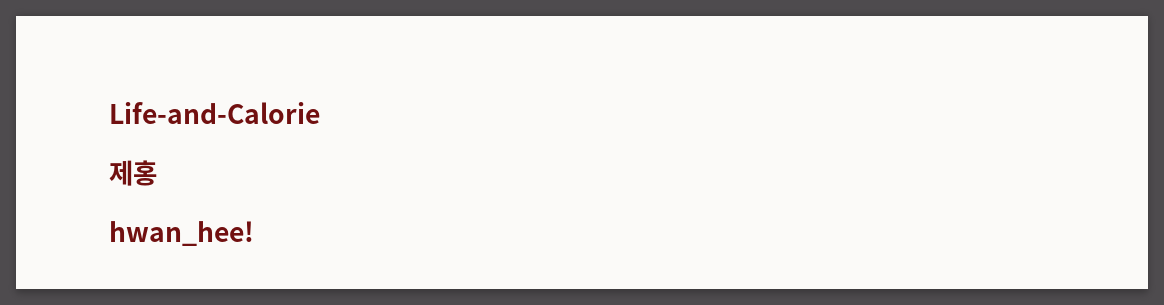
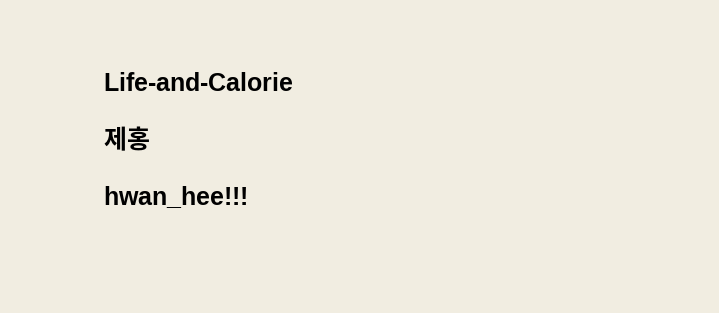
- hwan_hee!
+ hwan_hee!!!

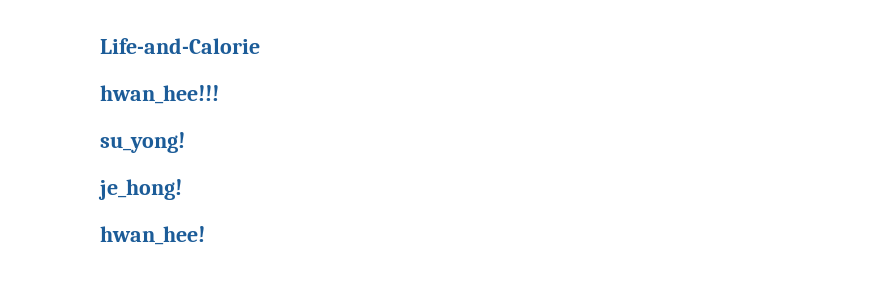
- 제홍
  hwan_hee!!!
+ su_yong!
+ je_hong!
+ hwan_hee!

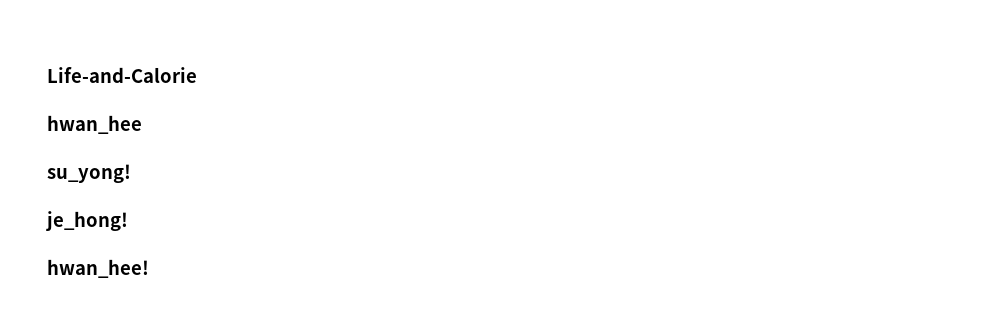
- hwan_hee!!!
+ hwan_hee

